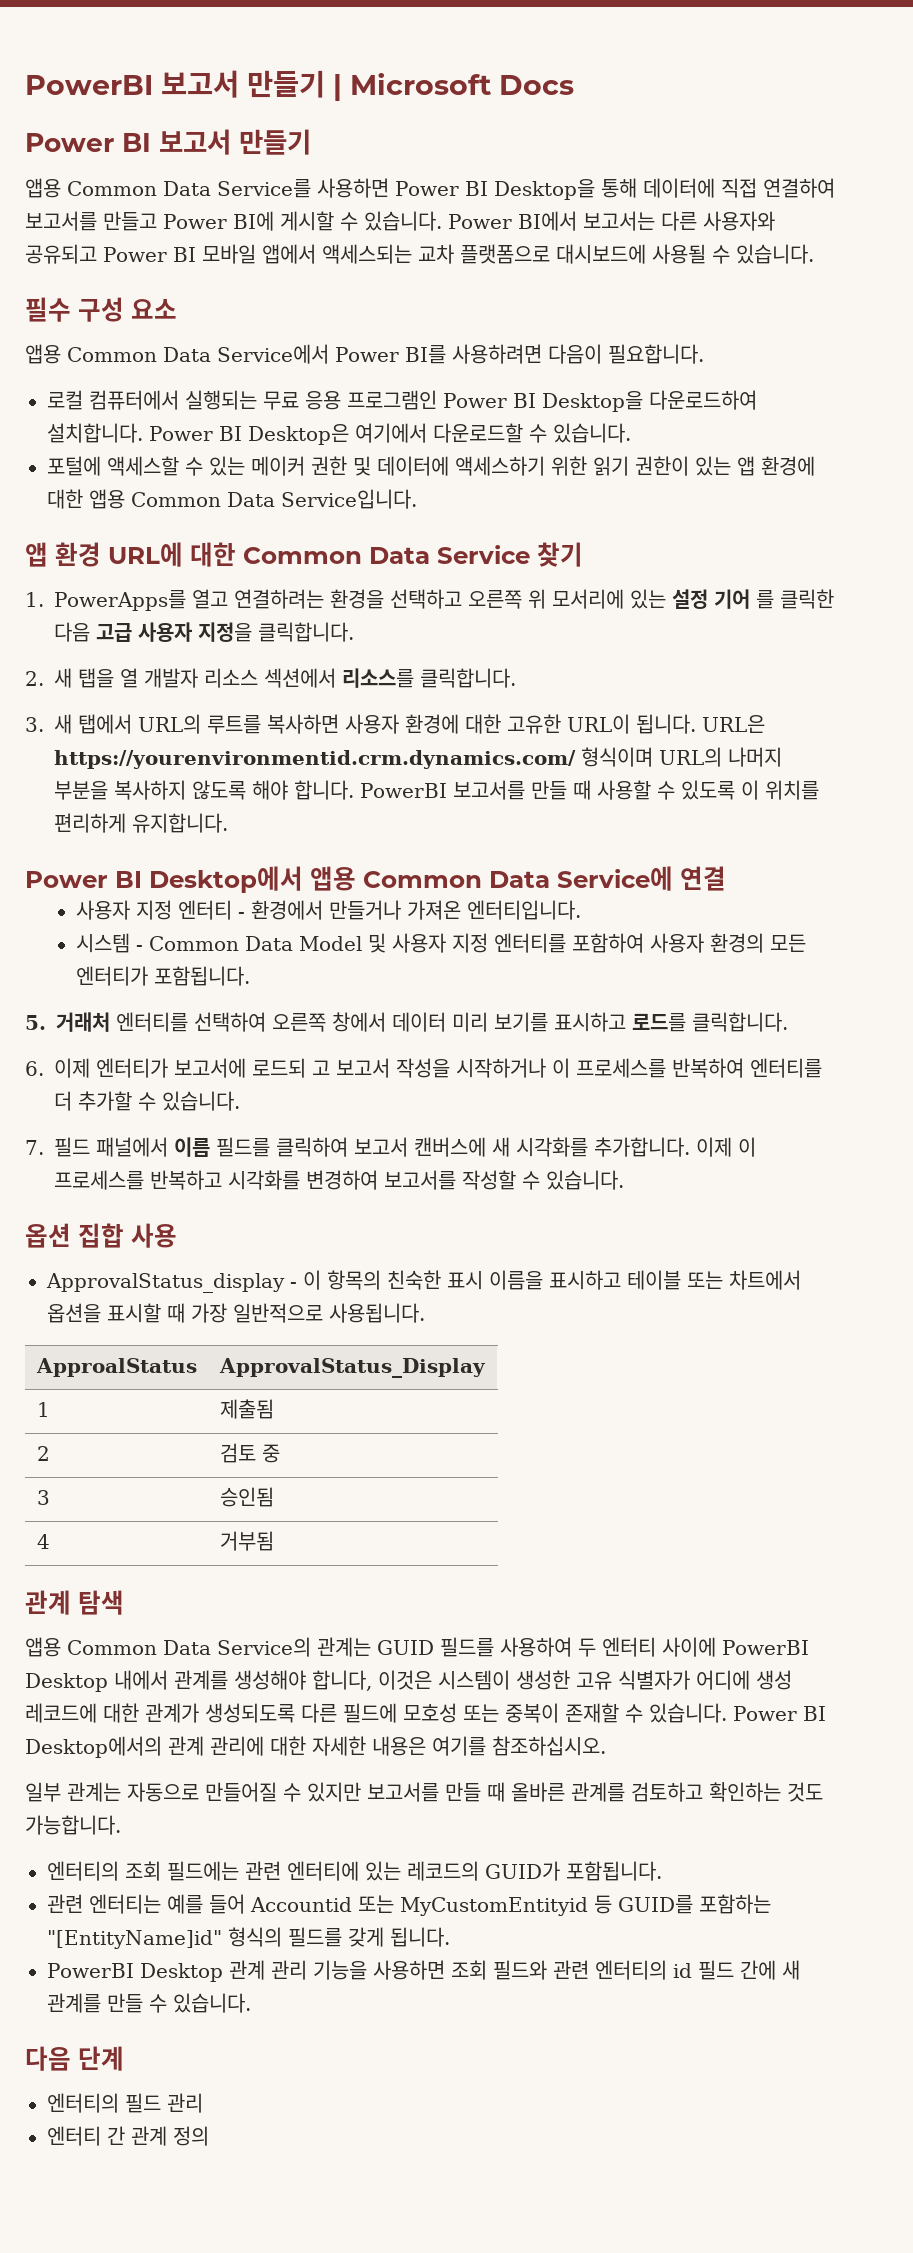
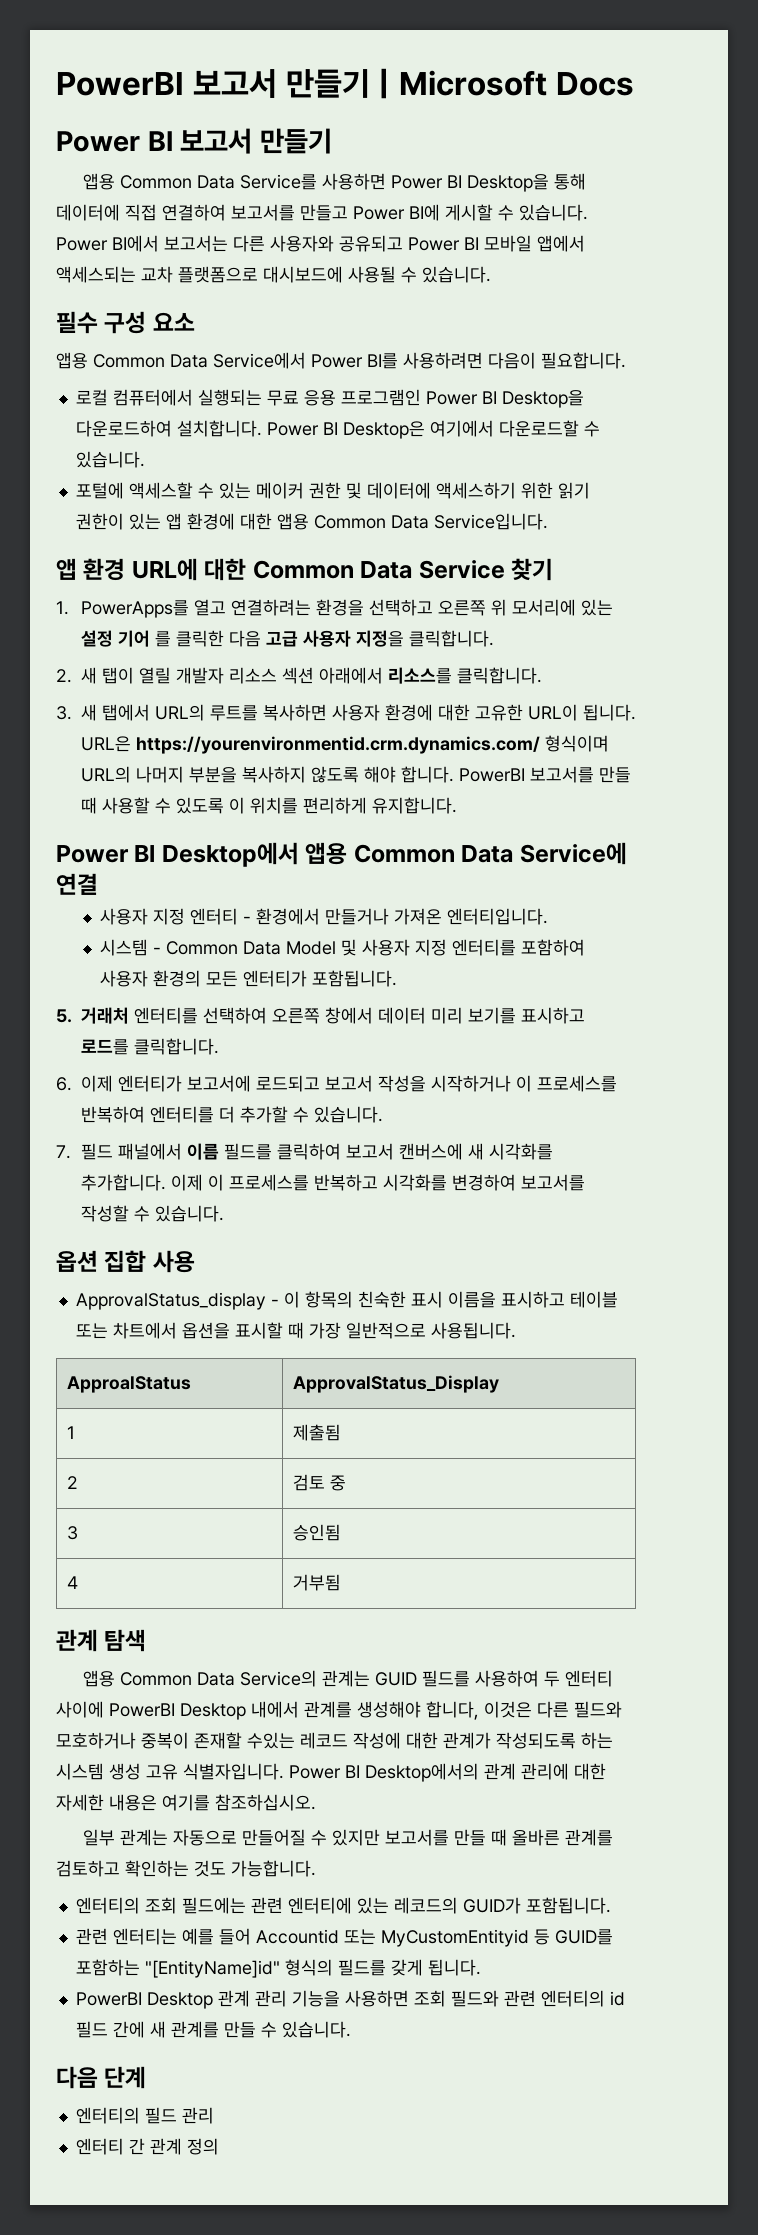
- 2. 새 탭을 열 개발자 리소스 섹션에서 리소스를 클릭합니다.
+ 2. 새 탭이 열릴 개발자 리소스 섹션 아래에서 리소스를 클릭합니다.
- 6. 이제 엔터티가 보고서에 로드되 고 보고서 작성을 시작하거나 이 프로세스를 반복하여 엔터티를 더 추가할 수 있습니다.
+ 6. 이제 엔터티가 보고서에 로드되고 보고서 작성을 시작하거나 이 프로세스를 반복하여 엔터티를 더 추가할 수 있습니다.
- 앱용 Common Data Service의 관계는 GUID 필드를 사용하여 두 엔터티 사이에 PowerBI Desktop 내에서 관계를 생성해야 합니다, 이것은 시스템이 생성한 고유 식별자가 어디에 생성 레코드에 대한 관계가 생성되도록 다른 필드에 모호성 또는 중복이 존재할 수 있습니다.
+ 앱용 Common Data Service의 관계는 GUID 필드를 사용하여 두 엔터티 사이에 PowerBI Desktop 내에서 관계를 생성해야 합니다, 이것은 다른 필드와 모호하거나 중복이 존재할 수있는 레코드 작성에 대한 관계가 작성되도록 하는 시스템 생성 고유 식별자입니다.

